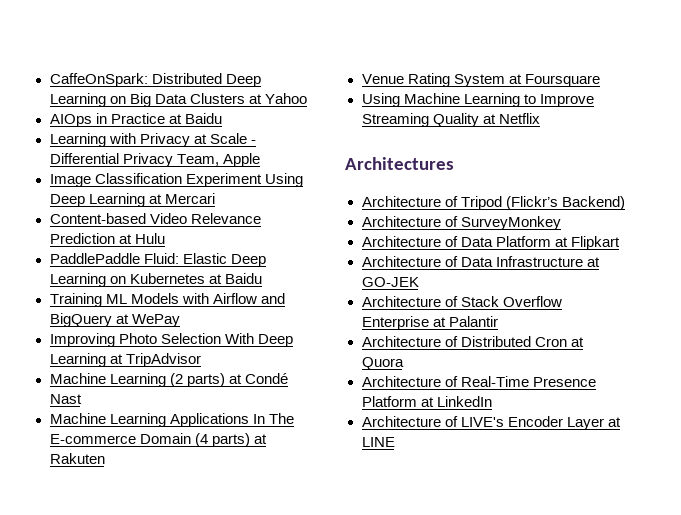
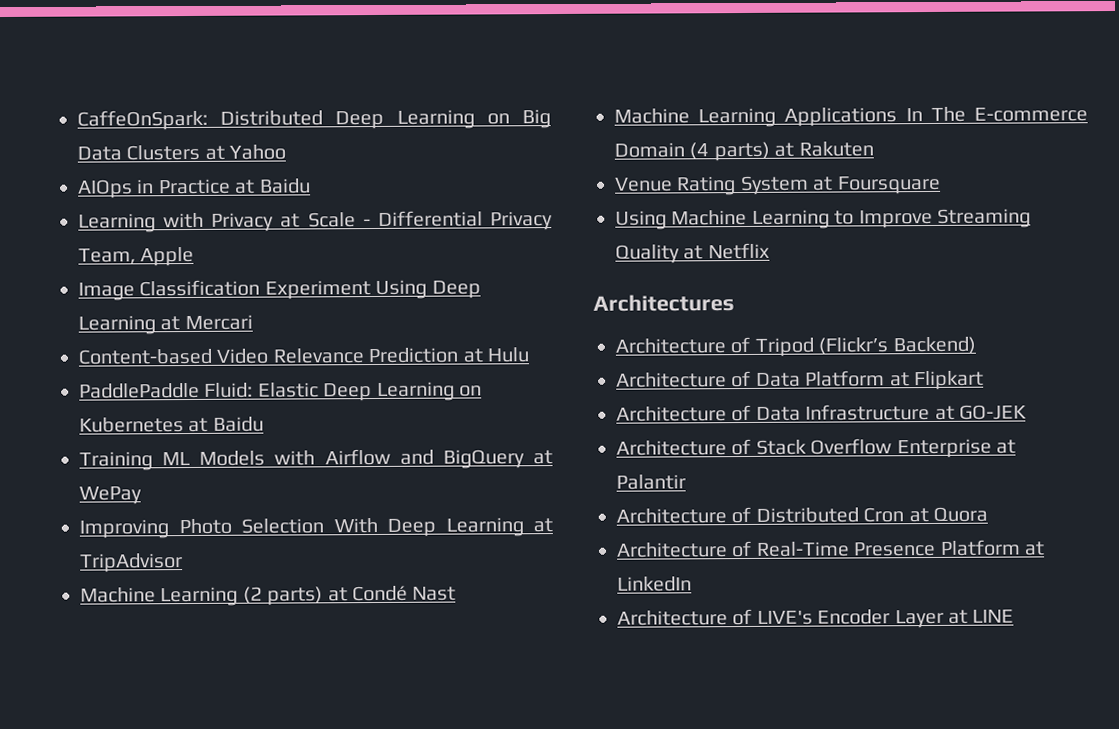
- Architecture of SurveyMonkey

